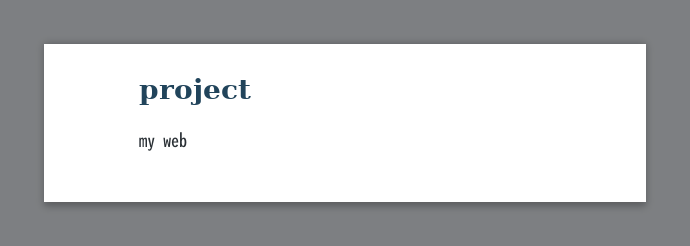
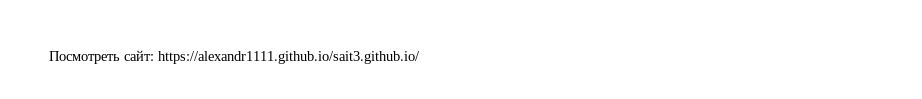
- project
- my web
+ Посмотреть сайт: https://alexandr1111.github.io/sait3.github.io/

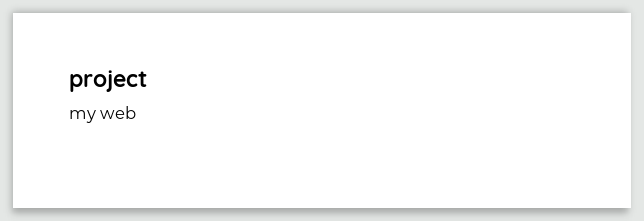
- Посмотреть сайт: https://alexandr1111.github.io/sait3.github.io/
+ project
+ my web

